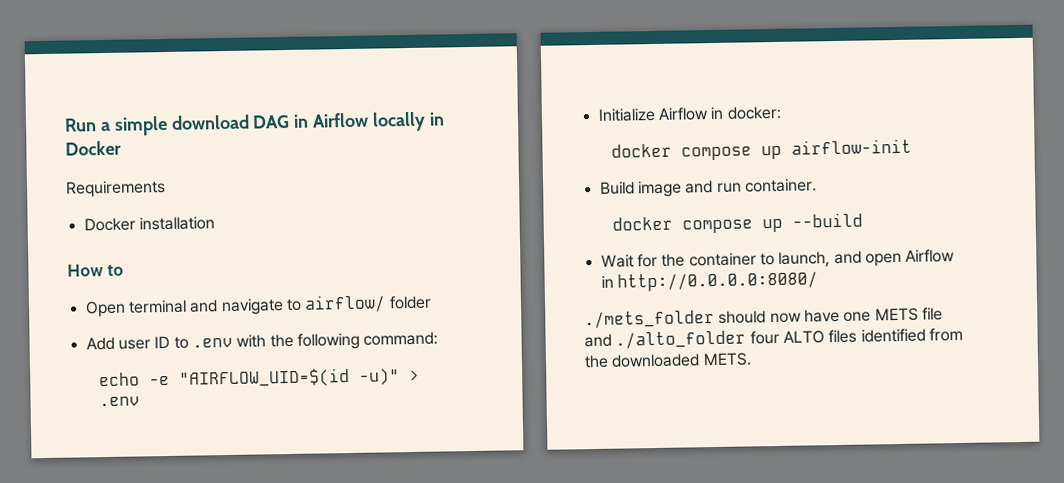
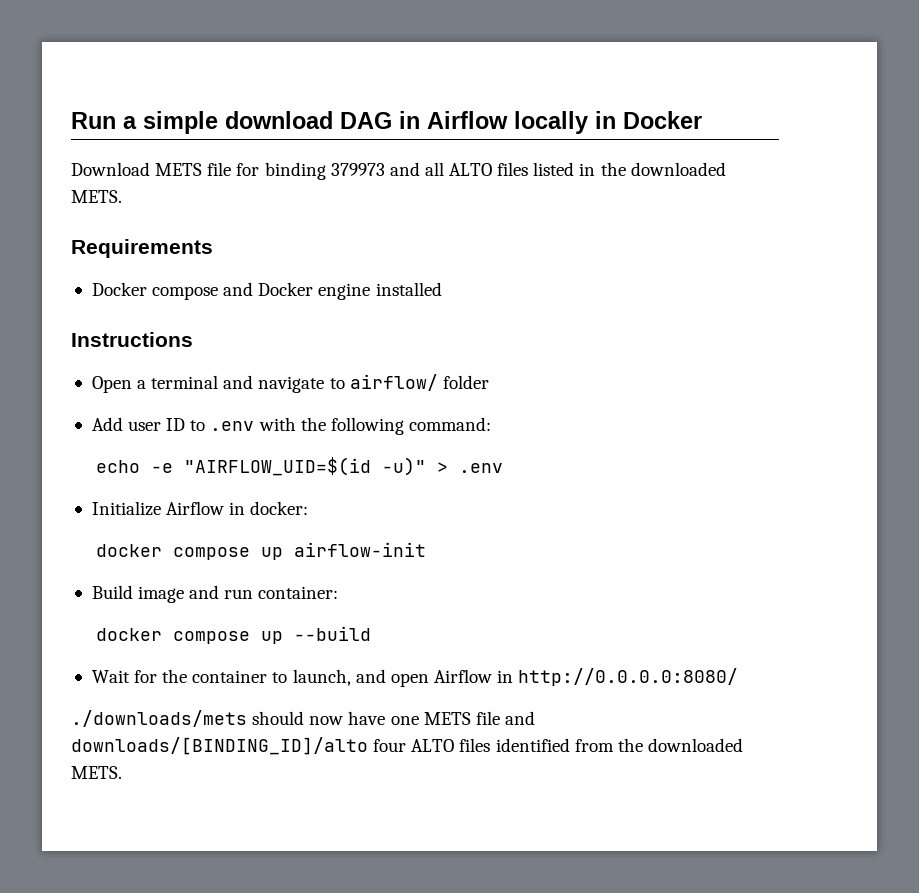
+ Download METS file for binding 379973 and all ALTO files listed in the downloaded METS.
  Requirements
- Docker installation
- How to
+ Docker compose and Docker engine installed
+ Instructions
- Open terminal and navigate to airflow/ folder
+ Open a terminal and navigate to airflow/ folder
- Build image and run container.
+ Build image and run container:
- ./mets_folder should now have one METS file and ./alto_folder four ALTO files identified from the downloaded METS.
+ ./downloads/mets should now have one METS file and downloads/[BINDING_ID]/alto four ALTO files identified from the downloaded METS.

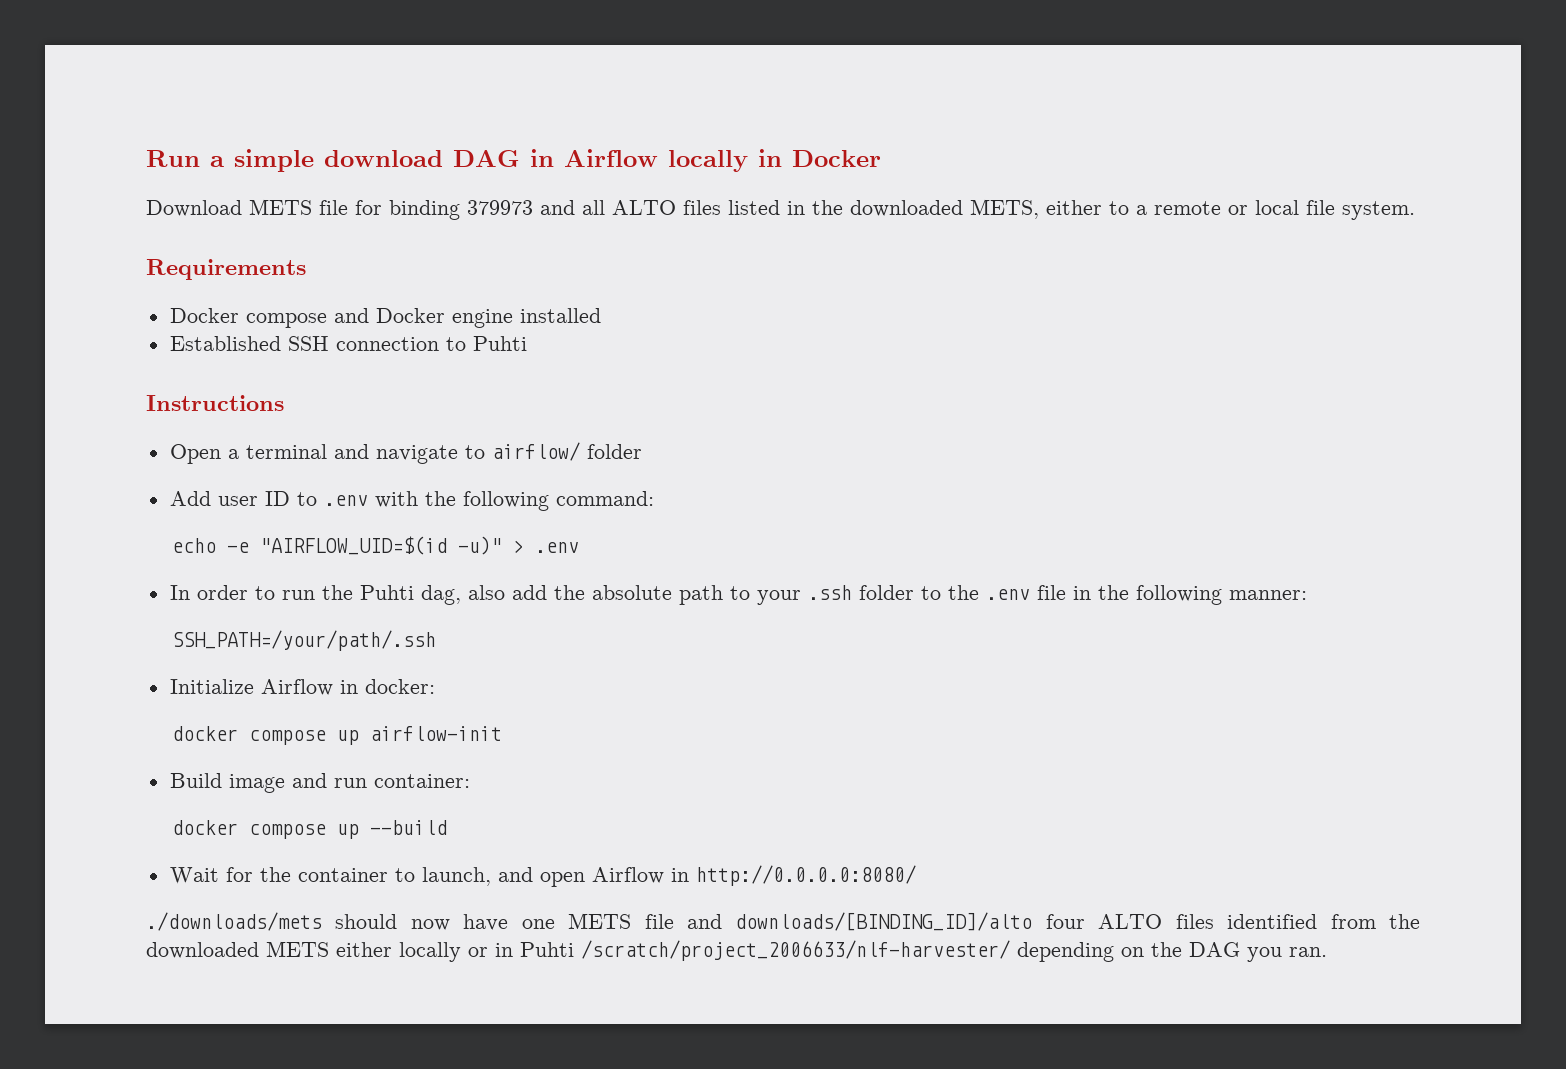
- Download METS file for binding 379973 and all ALTO files listed in the downloaded METS.
+ Download METS file for binding 379973 and all ALTO files listed in the downloaded METS, either to a remote or local file system.
+ Established SSH connection to Puhti
+ In order to run the Puhti dag, also add the absolute path to your .ssh folder to the .env file in the following manner:
+ SSH_PATH=/your/path/.ssh
- ./downloads/mets should now have one METS file and downloads/[BINDING_ID]/alto four ALTO files identified from the downloaded METS.
+ ./downloads/mets should now have one METS file and downloads/[BINDING_ID]/alto four ALTO files identified from the downloaded METS either locally or in Puhti /scratch/project_2006633/nlf-harvester/ depending on the DAG you ran.

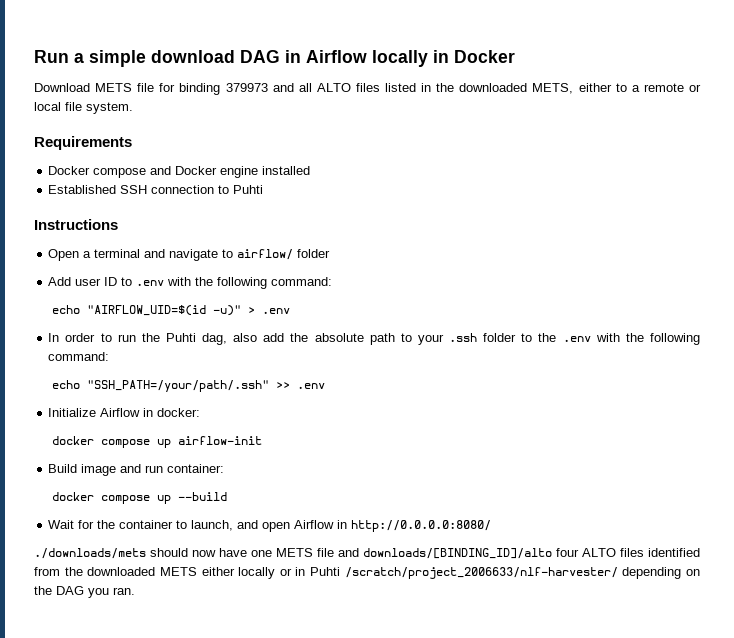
- echo -e "AIRFLOW_UID=$(id -u)" > .env
+ echo "AIRFLOW_UID=$(id -u)" > .env
- In order to run the Puhti dag, also add the absolute path to your .ssh folder to the .env file in the following manner:
- SSH_PATH=/your/path/.ssh
+ In order to run the Puhti dag, also add the absolute path to your .ssh folder to the .env with the following command:
+ echo "SSH_PATH=/your/path/.ssh" >> .env

